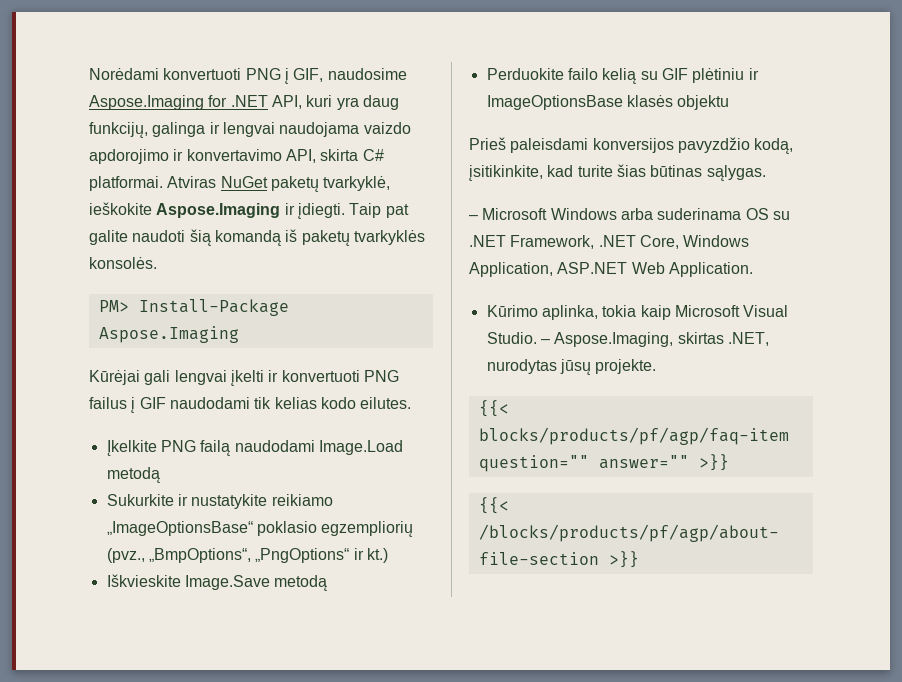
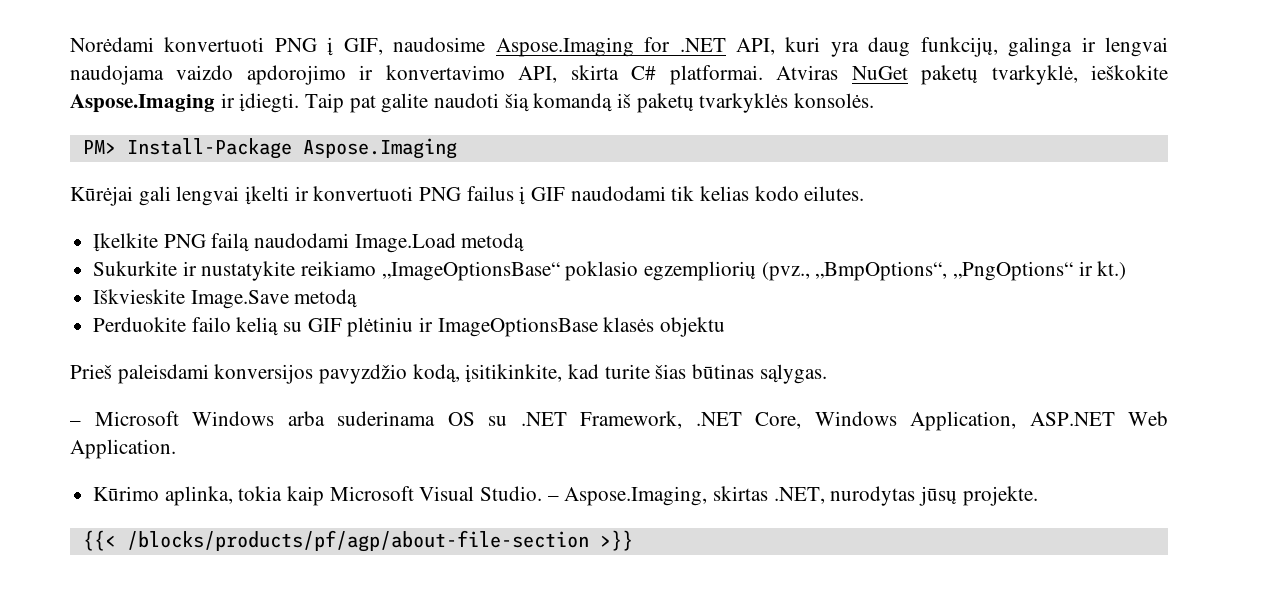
- {{< blocks/products/pf/agp/faq-item question="" answer="" >}}

